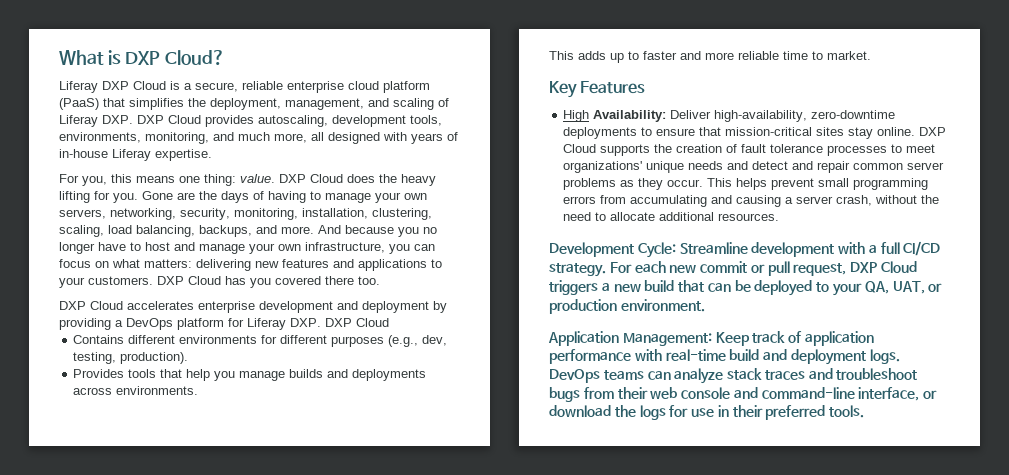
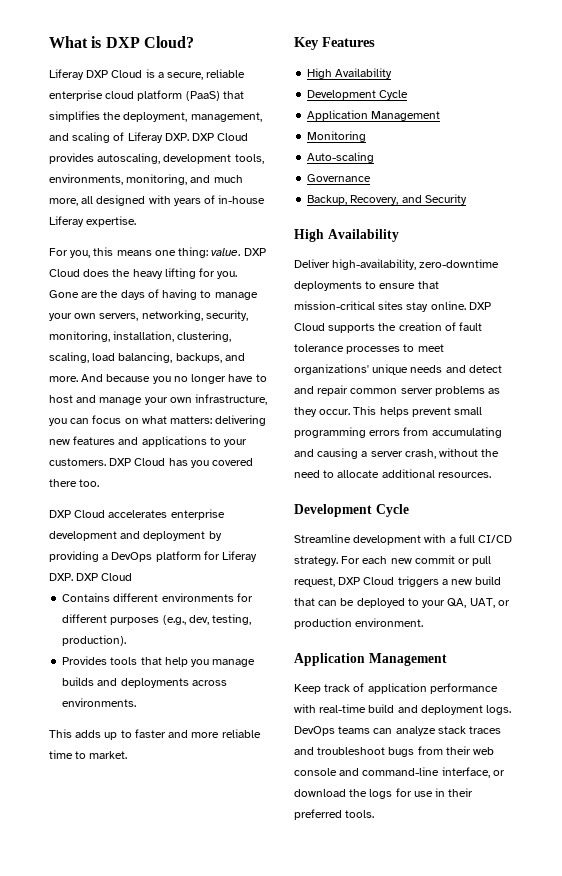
  Key Features
- High Availability: Deliver high-availability, zero-downtime deployments to ensure that mission-critical sites stay online.
+ High Availability
+ Development Cycle
+ Application Management
+ Monitoring
+ Auto-scaling
+ Governance
+ Backup, Recovery, and Security
+ High Availability
+ Deliver high-availability, zero-downtime deployments to ensure that mission-critical sites stay online.
  This helps prevent small programming errors from accumulating and causing a server crash, without the need to allocate additional resources.
- Development Cycle: Streamline development with a full CI/CD strategy.
+ Development Cycle
+ Streamline development with a full CI/CD strategy.
  For each new commit or pull request, DXP Cloud triggers a new build that can be deployed to your QA, UAT, or production environment.
- Application Management: Keep track of application performance with real-time build and deployment logs.
+ Application Management
+ Keep track of application performance with real-time build and deployment logs.

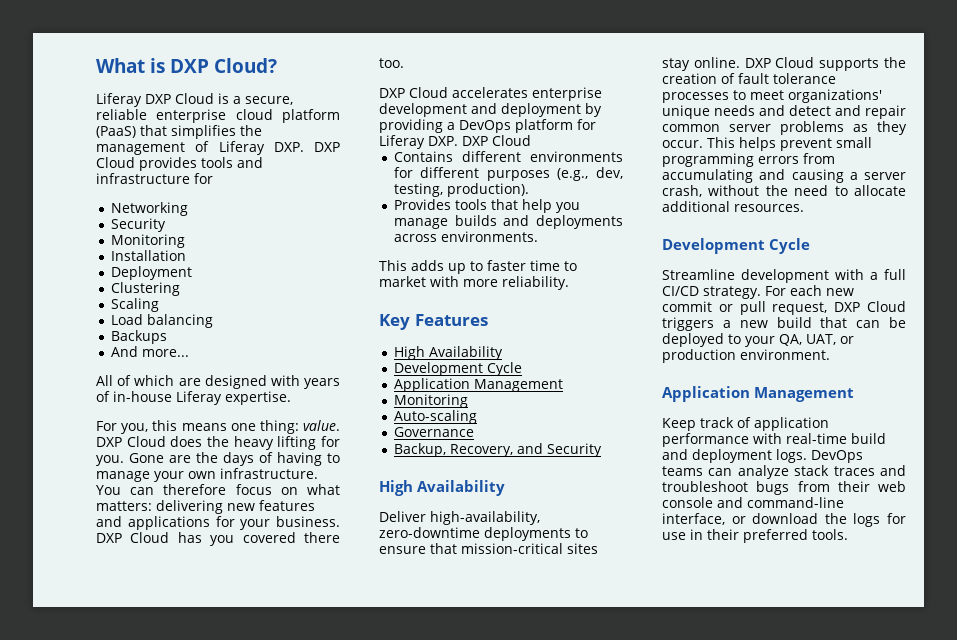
- Liferay DXP Cloud is a secure, reliable enterprise cloud platform (PaaS) that simplifies the deployment, management, and scaling of Liferay DXP. DXP Cloud provides autoscaling, development tools, environments, monitoring, and much more, all designed with years of in-house Liferay expertise.
+ Liferay DXP Cloud is a secure, reliable enterprise cloud platform (PaaS) that simplifies the management of Liferay DXP. DXP Cloud provides tools and infrastructure for
+ Networking
+ Security
+ Monitoring
+ Installation
+ Deployment
+ Clustering
+ Scaling
+ Load balancing
+ Backups
+ And more...
+ All of which are designed with years of in-house Liferay expertise.
- Gone are the days of having to manage your own servers, networking, security, monitoring, installation, clustering, scaling, load balancing, backups, and more. And because you no longer have to host and manage your own infrastructure, you can focus on what matters: delivering new features and applications to your customers.
+ Gone are the days of having to manage your own infrastructure. You can therefore focus on what matters: delivering new features and applications for your business.
- This adds up to faster and more reliable time to market.
+ This adds up to faster time to market with more reliability.

